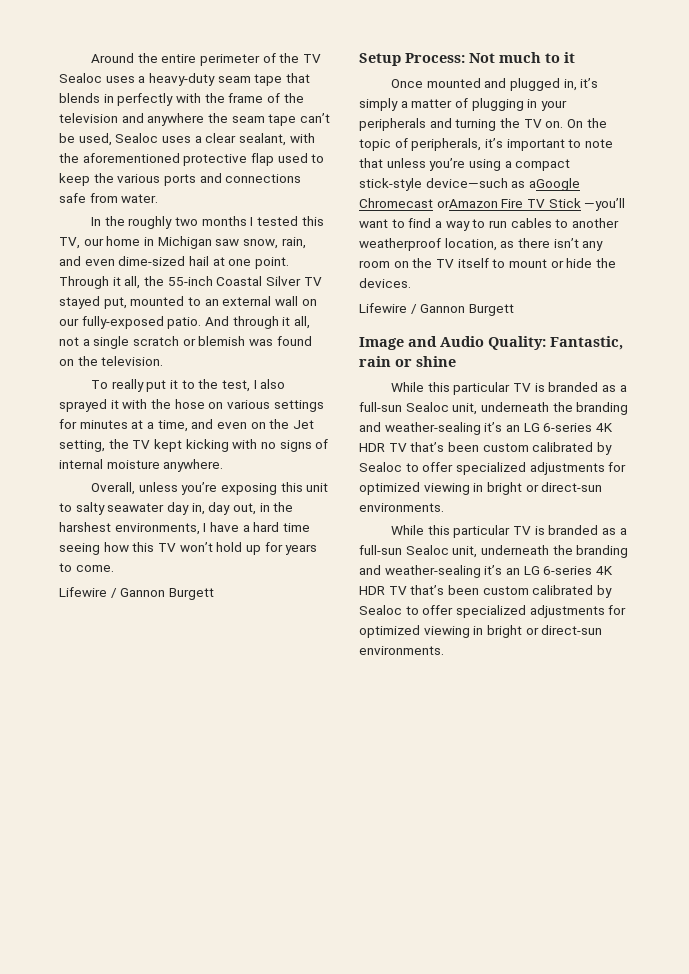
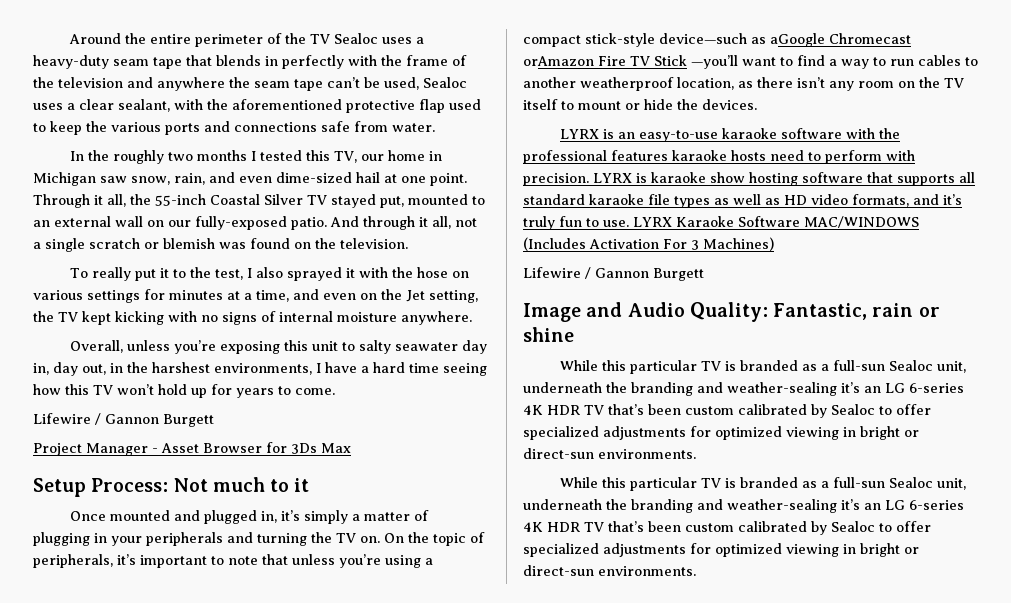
+ Project Manager - Asset Browser for 3Ds Max
+ LYRX is an easy-to-use karaoke software with the professional features karaoke hosts need to perform with precision. LYRX is karaoke show hosting software that supports all standard karaoke file types as well as HD video formats, and it’s truly fun to use. LYRX Karaoke Software MAC/WINDOWS (Includes Activation For 3 Machines)

